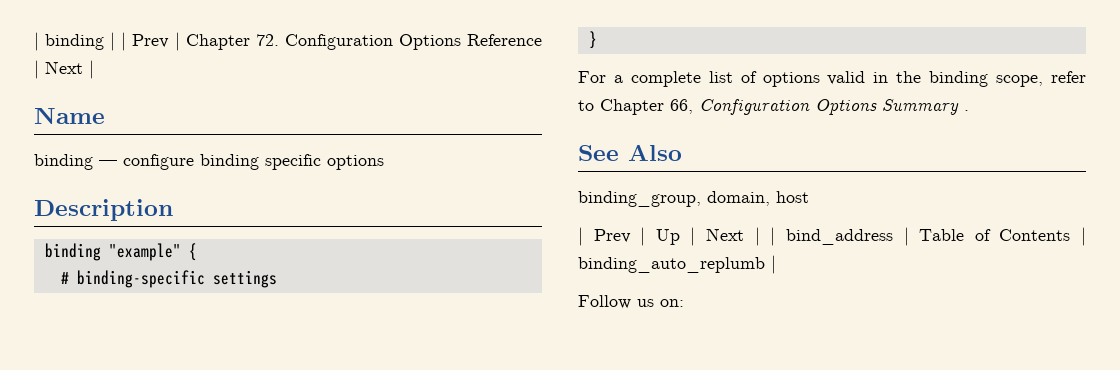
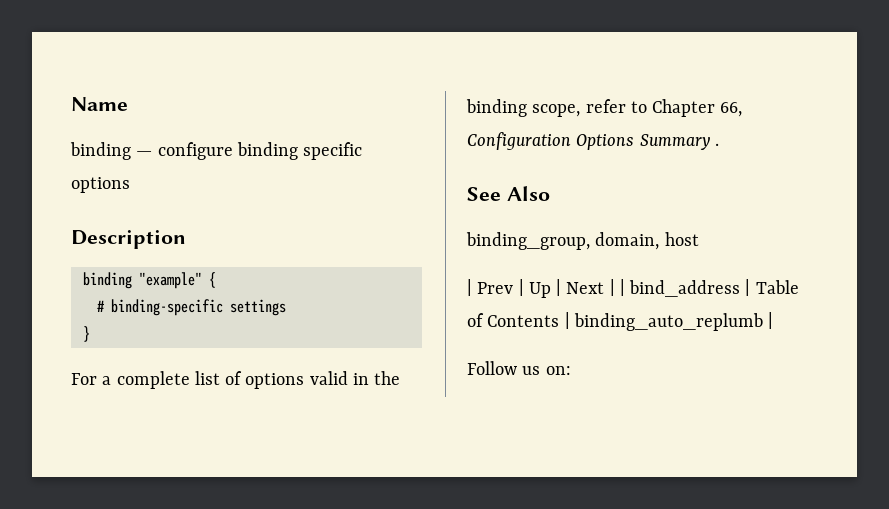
- | binding | | Prev | Chapter 72. Configuration Options Reference | Next |

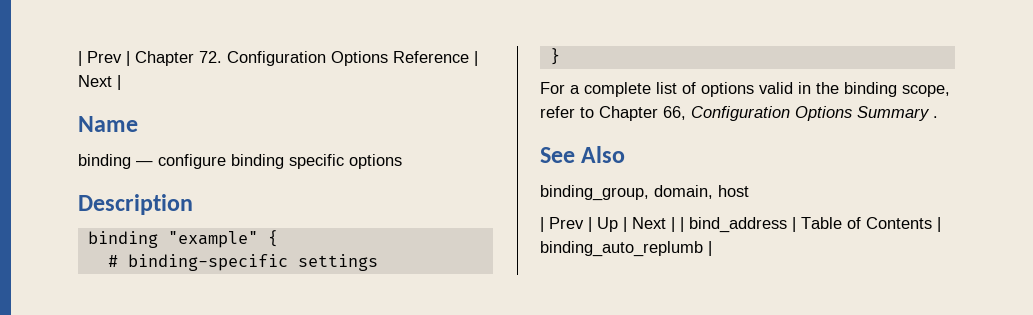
+ | Prev | Chapter 72. Configuration Options Reference | Next |
- Follow us on:

